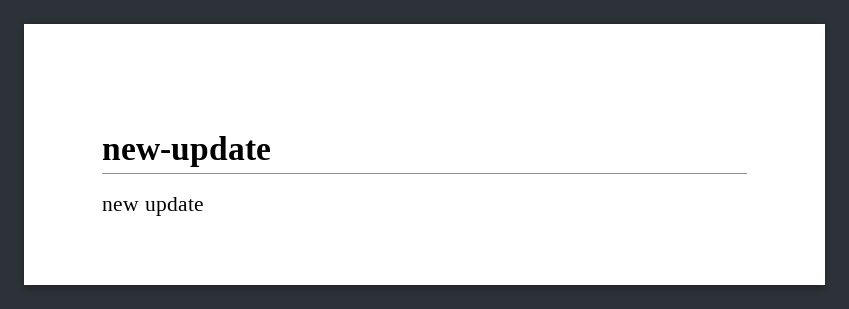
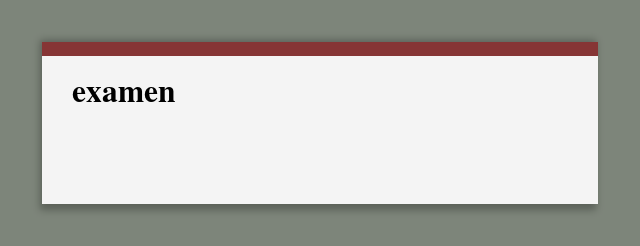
- new-update
- new update
+ examen

